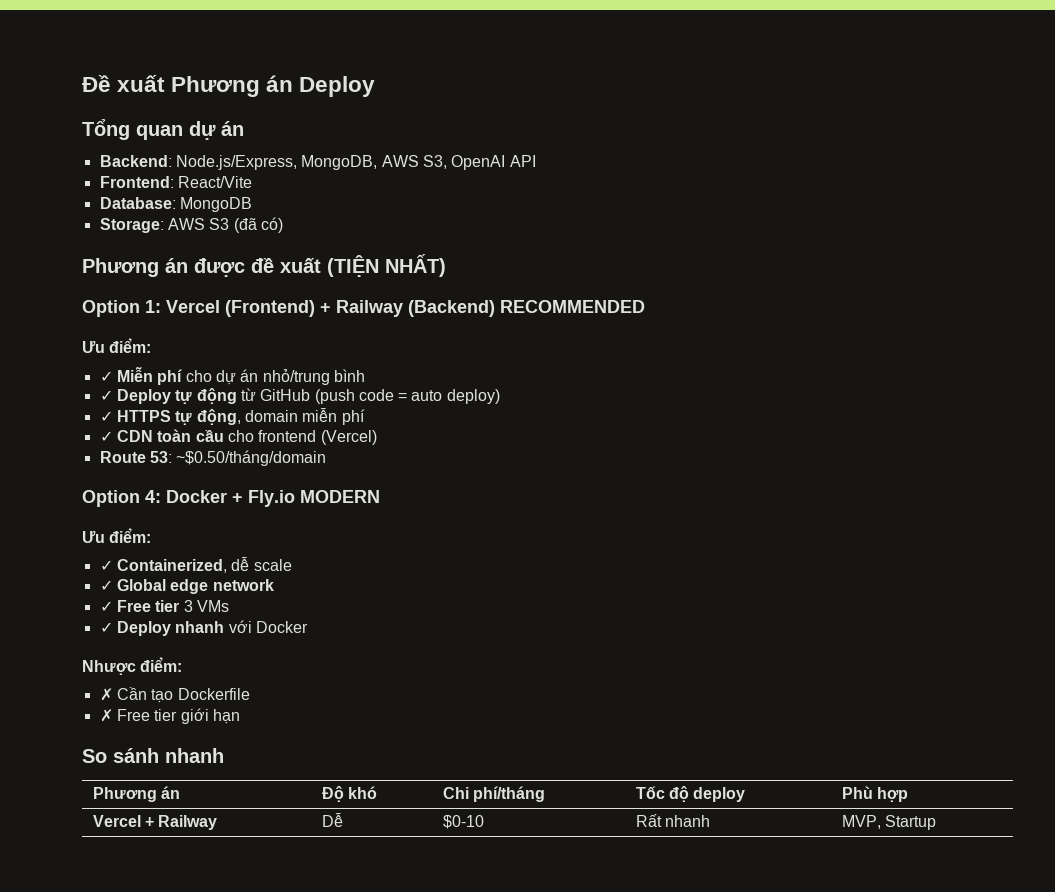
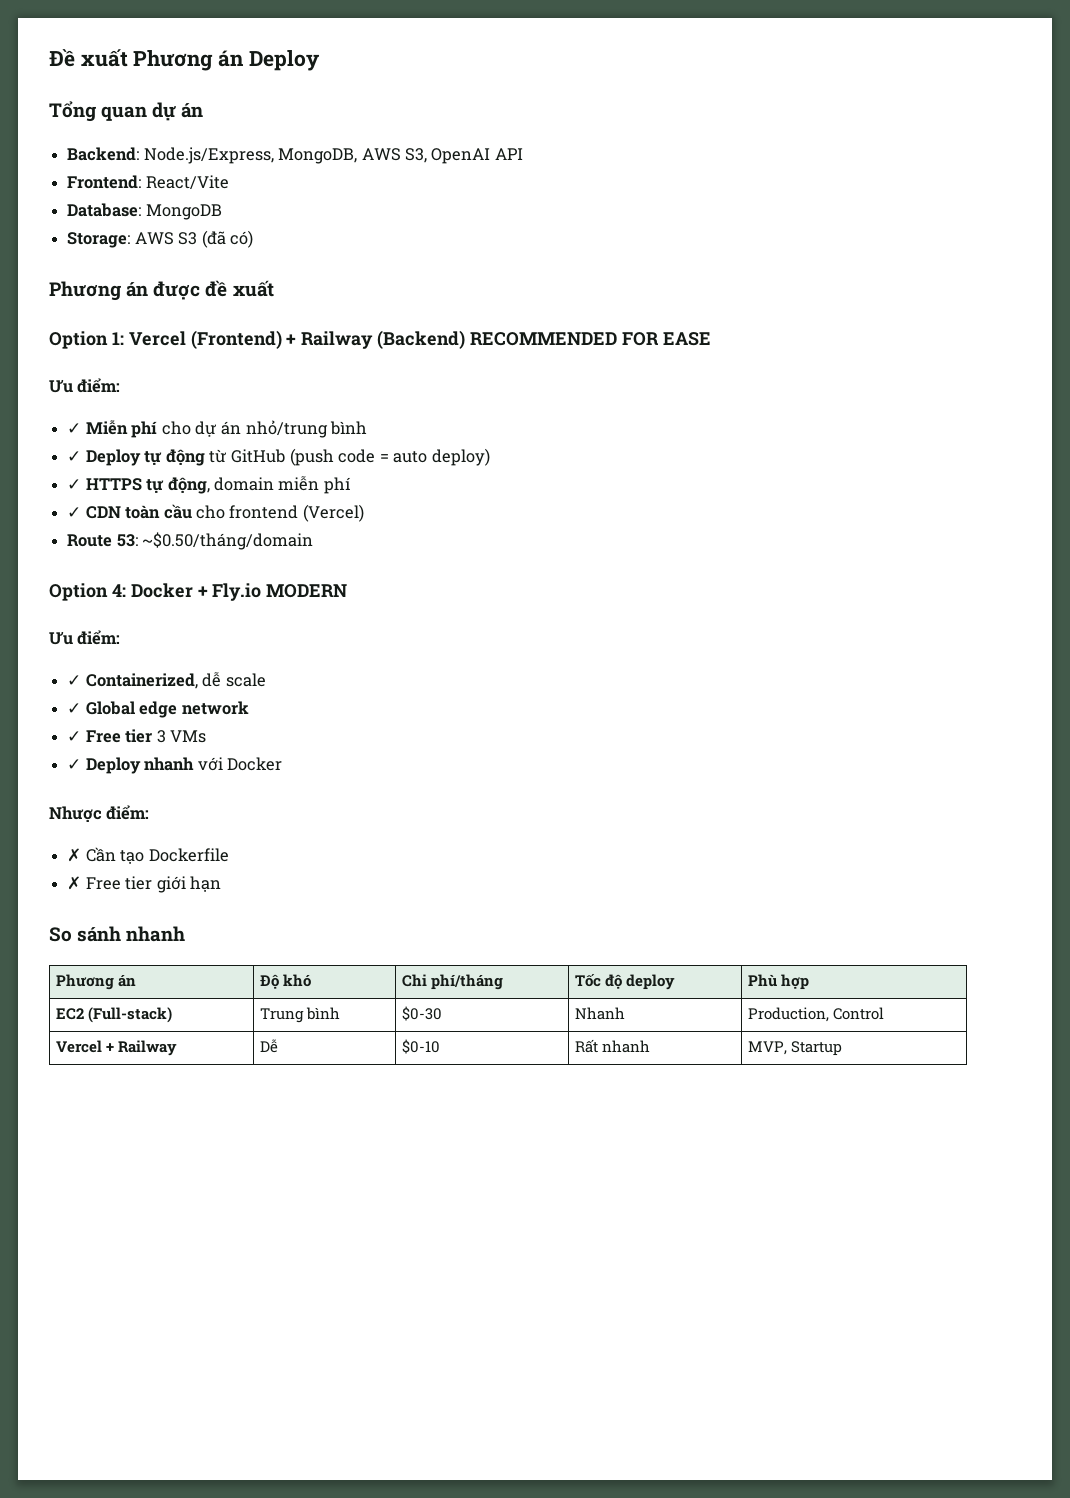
- Phương án được đề xuất (TIỆN NHẤT)
+ Phương án được đề xuất
- Option 1: Vercel (Frontend) + Railway (Backend) RECOMMENDED
+ Option 1: Vercel (Frontend) + Railway (Backend) RECOMMENDED FOR EASE
+ EC2 (Full-stack) | Trung bình | $0-30 | Nhanh | Production, Control

